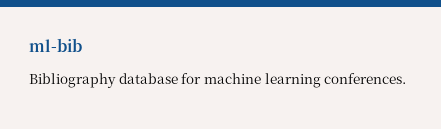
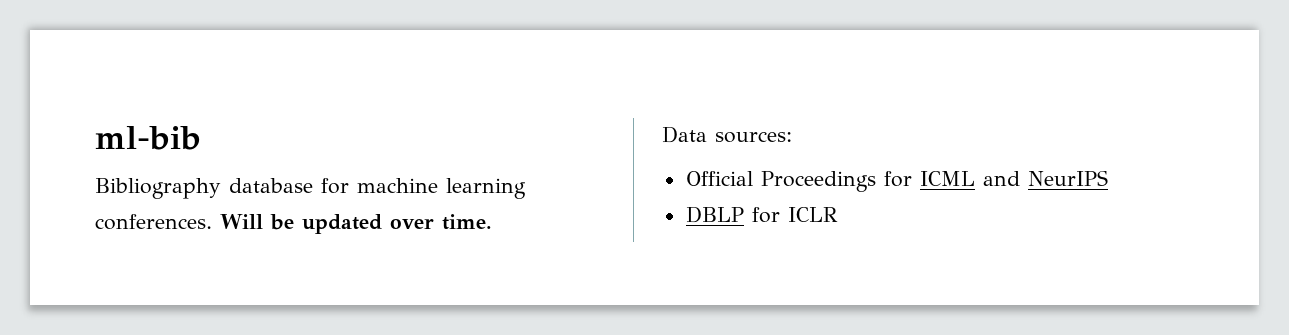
+ Will be updated over time.
+ Data sources:
+ Official Proceedings for ICML and NeurIPS
+ DBLP for ICLR

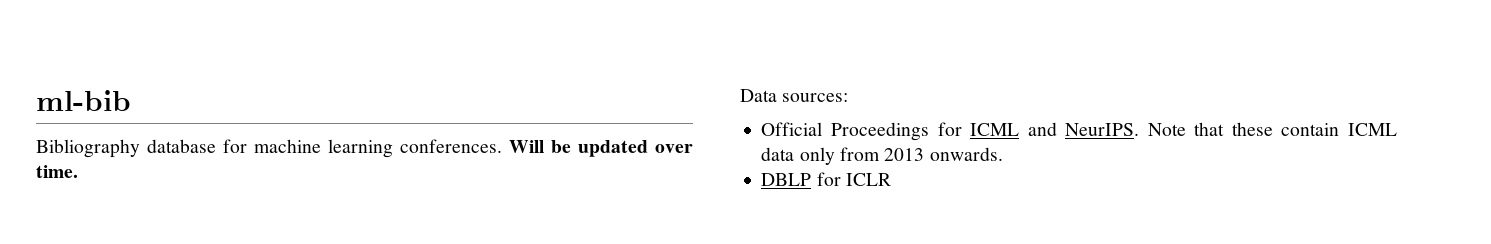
- Official Proceedings for ICML and NeurIPS
+ Official Proceedings for ICML and NeurIPS. Note that these contain ICML data only from 2013 onwards.

